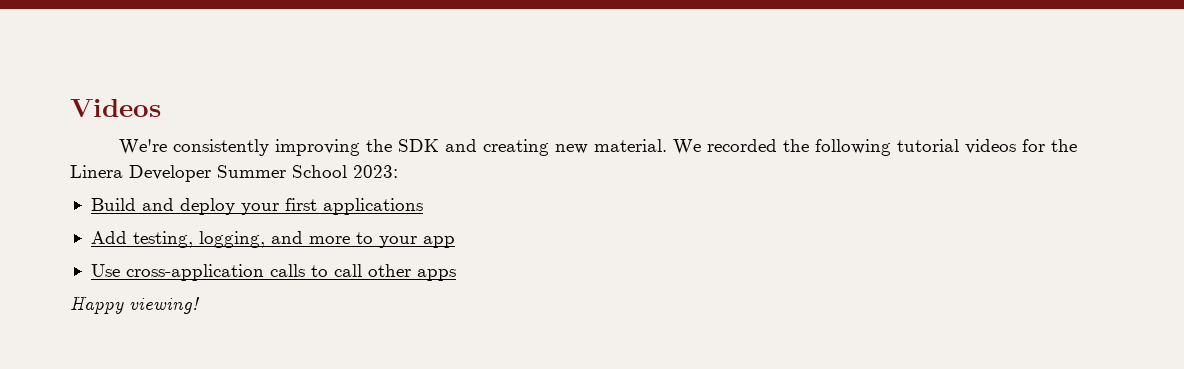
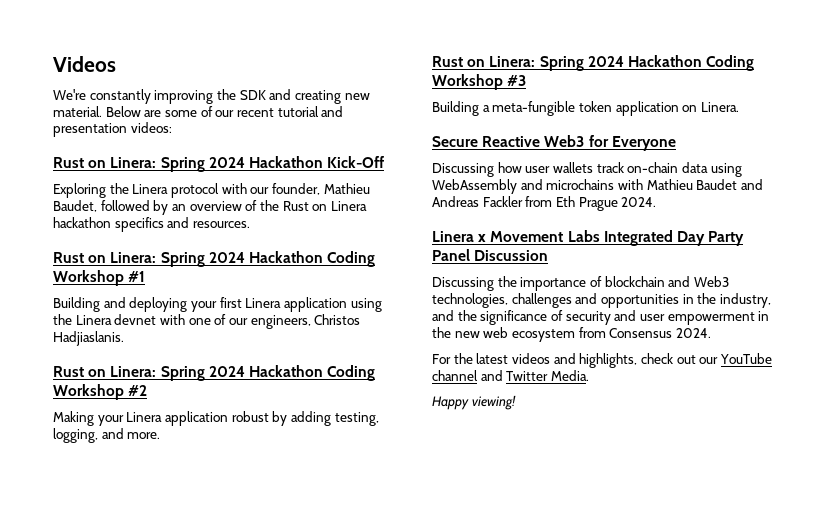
- We're consistently improving the SDK and creating new material.
+ We're constantly improving the SDK and creating new material.
- We recorded the following tutorial videos for the Linera Developer Summer School 2023:
- Build and deploy your first applications
- Add testing, logging, and more to your app
- Use cross-application calls to call other apps
+ Below are some of our recent tutorial and presentation videos:
+ Rust on Linera: Spring 2024 Hackathon Kick-Off
+ Exploring the Linera protocol with our founder, Mathieu Baudet, followed by an overview of the Rust on Linera hackathon specifics and resources.
+ Rust on Linera: Spring 2024 Hackathon Coding Workshop #1
+ Building and deploying your first Linera application using the Linera devnet with one of our engineers, Christos Hadjiaslanis.
+ Rust on Linera: Spring 2024 Hackathon Coding Workshop #2
+ Making your Linera application robust by adding testing, logging, and more.
+ Rust on Linera: Spring 2024 Hackathon Coding Workshop #3
+ Building a meta-fungible token application on Linera.
+ Secure Reactive Web3 for Everyone
+ Discussing how user wallets track on-chain data using WebAssembly and microchains with Mathieu Baudet and Andreas Fackler from Eth Prague 2024.
+ Linera x Movement Labs Integrated Day Party Panel Discussion
+ Discussing the importance of blockchain and Web3 technologies, challenges and opportunities in the industry, and the significance of security and user empowerment in the new web ecosystem from Consensus 2024.
+ For the latest videos and highlights, check out our YouTube channel and Twitter Media.

